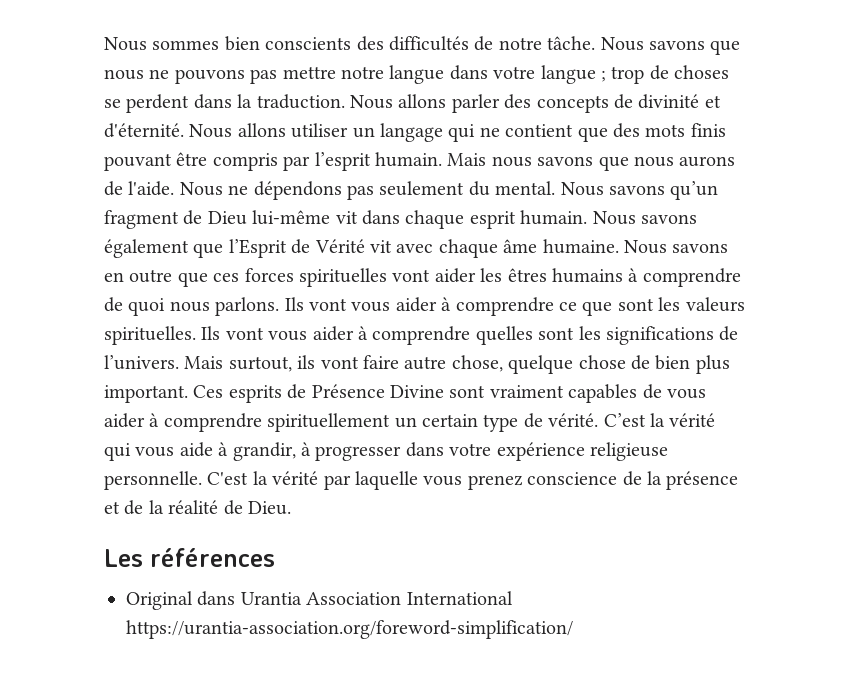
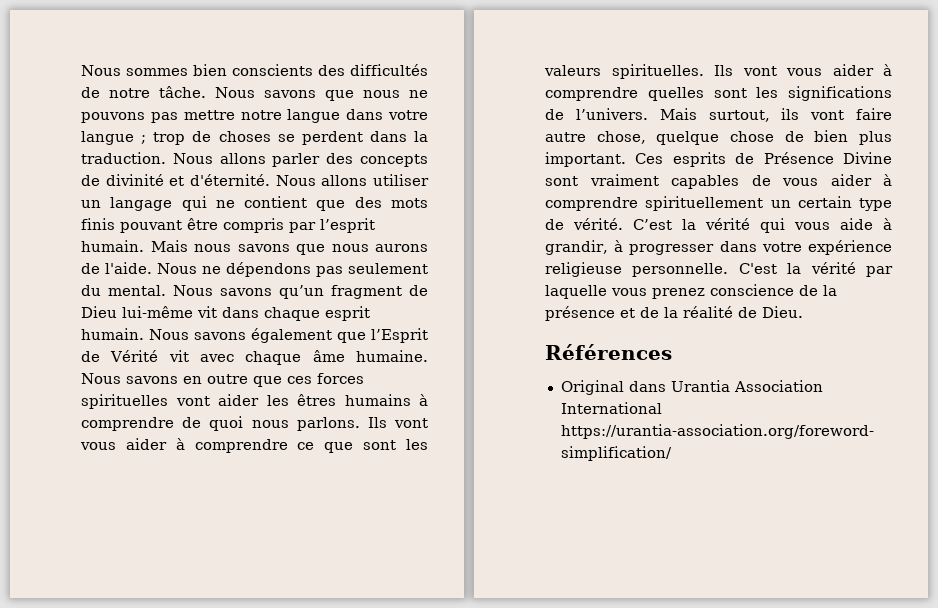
- Les références
+ Références

